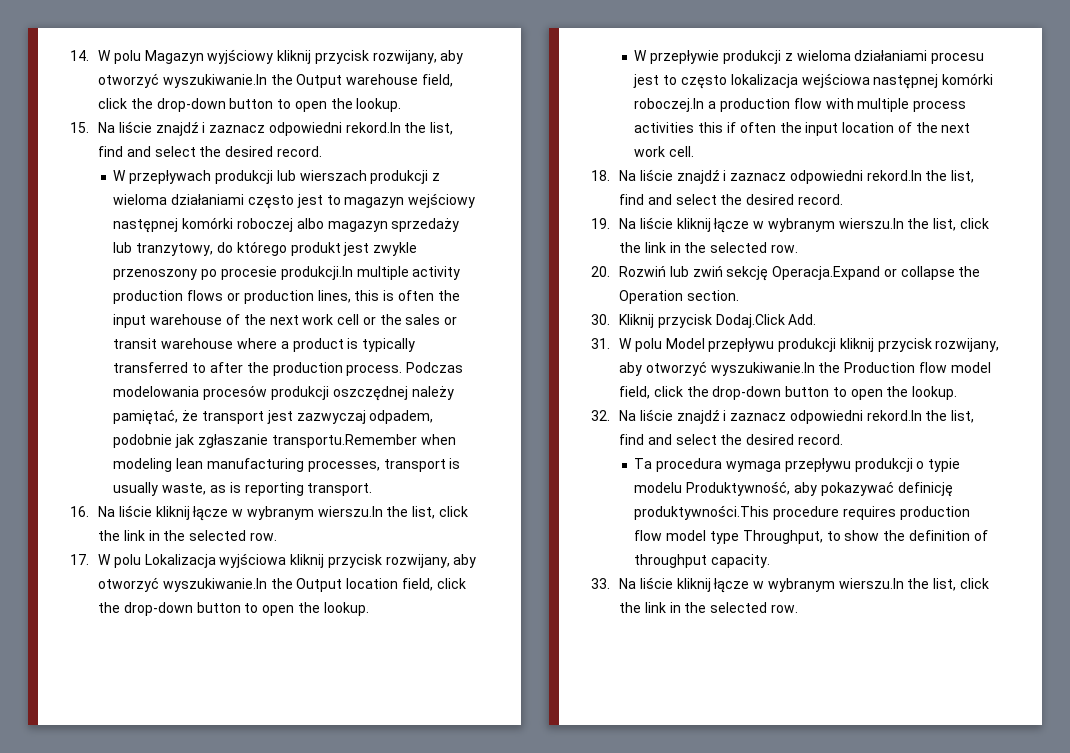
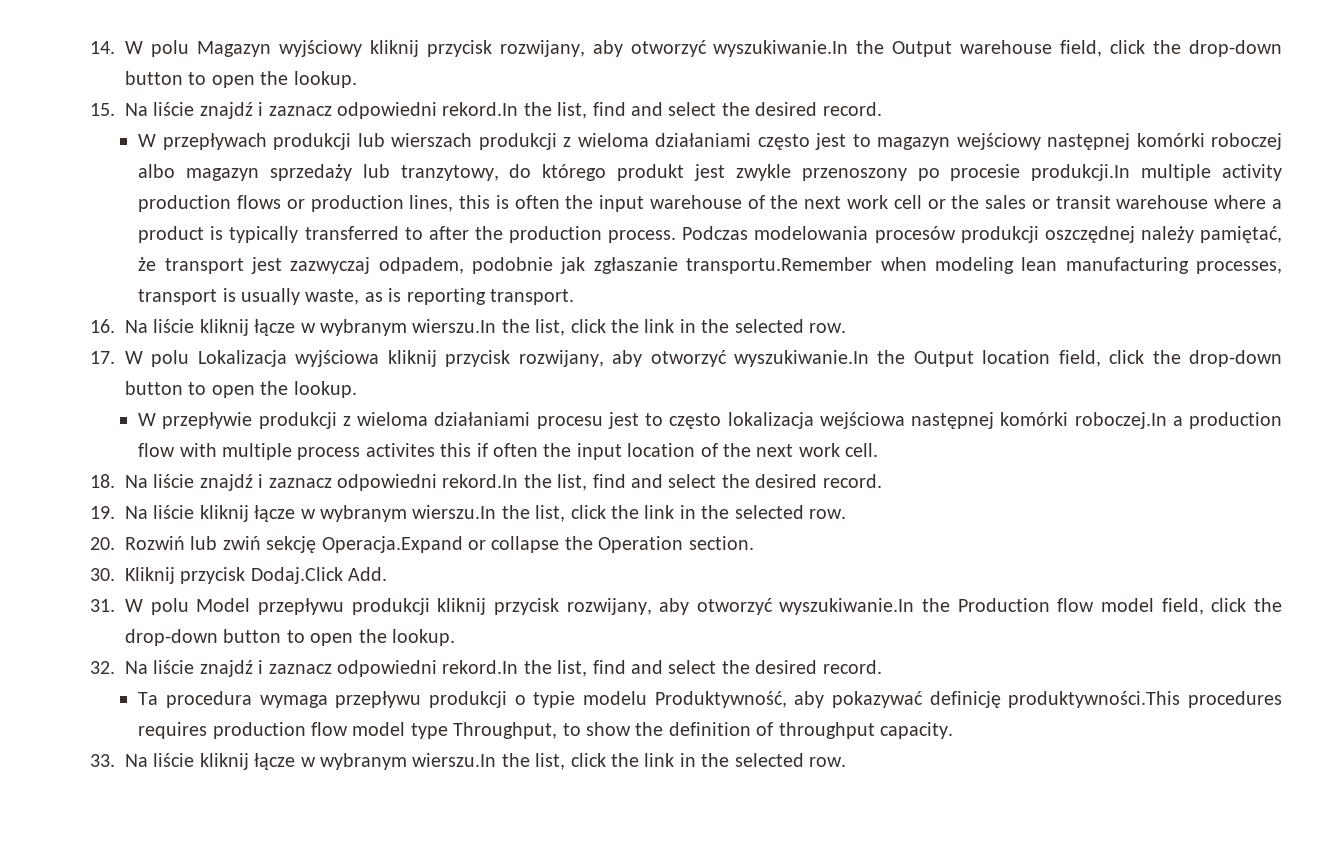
- W przepływie produkcji z wieloma działaniami procesu jest to często lokalizacja wejściowa następnej komórki roboczej.In a production flow with multiple process activities this if often the input location of the next work cell.
+ W przepływie produkcji z wieloma działaniami procesu jest to często lokalizacja wejściowa następnej komórki roboczej.In a production flow with multiple process activites this if often the input location of the next work cell.
- Ta procedura wymaga przepływu produkcji o typie modelu Produktywność, aby pokazywać definicję produktywności.This procedure requires production flow model type Throughput, to show the definition of throughput capacity.
+ Ta procedura wymaga przepływu produkcji o typie modelu Produktywność, aby pokazywać definicję produktywności.This procedures requires production flow model type Throughput, to show the definition of throughput capacity.

